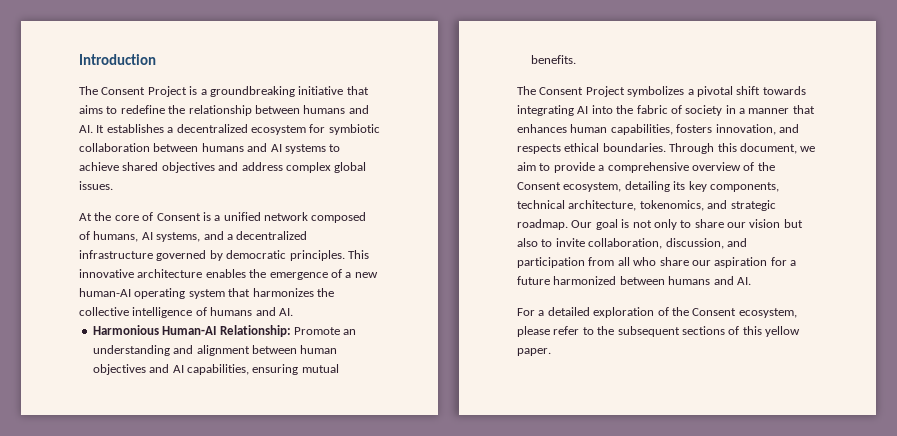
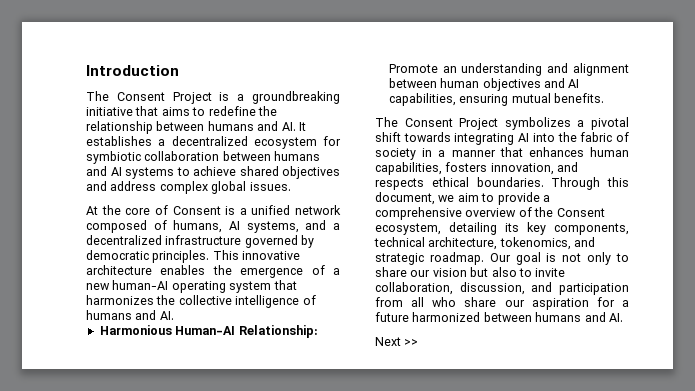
- For a detailed exploration of the Consent ecosystem, please refer to the subsequent sections of this yellow paper.
+ Next >>

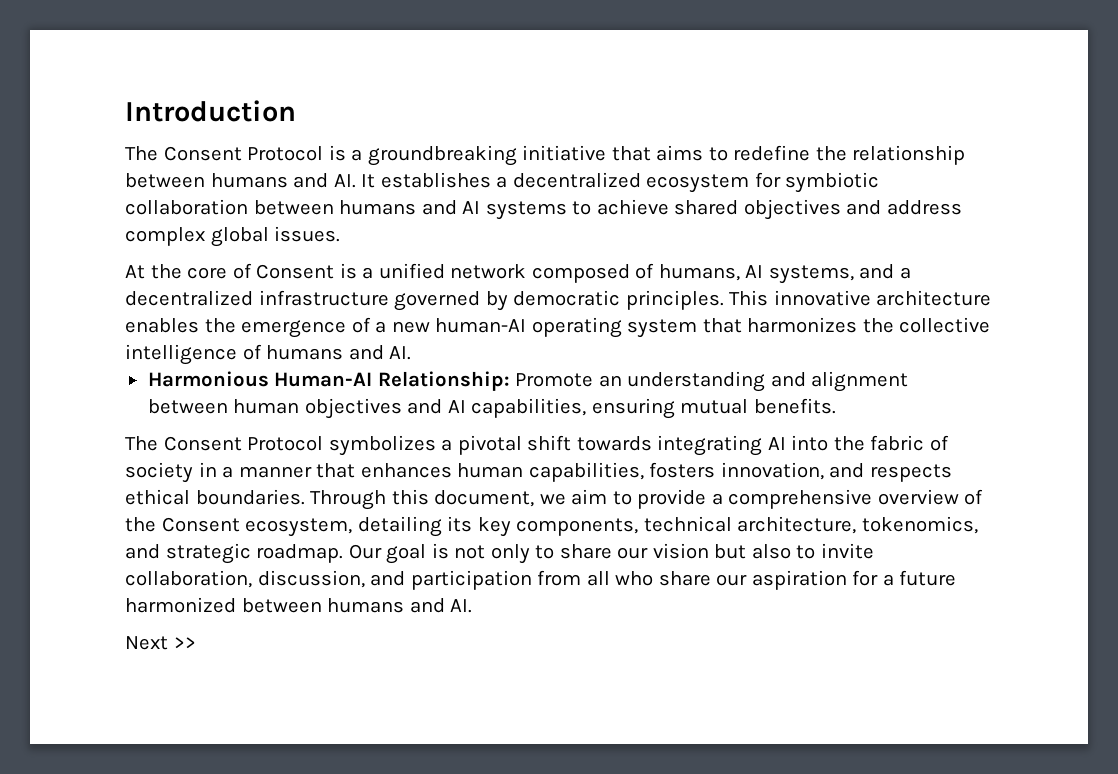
- The Consent Project is a groundbreaking initiative that aims to redefine the relationship between humans and AI. It establishes a decentralized ecosystem for symbiotic collaboration between humans and AI systems to achieve shared objectives and address complex global issues.
+ The Consent Protocol is a groundbreaking initiative that aims to redefine the relationship between humans and AI. It establishes a decentralized ecosystem for symbiotic collaboration between humans and AI systems to achieve shared objectives and address complex global issues.
- The Consent Project symbolizes a pivotal shift towards integrating AI into the fabric of society in a manner that enhances human capabilities, fosters innovation, and respects ethical boundaries.
+ The Consent Protocol symbolizes a pivotal shift towards integrating AI into the fabric of society in a manner that enhances human capabilities, fosters innovation, and respects ethical boundaries.

